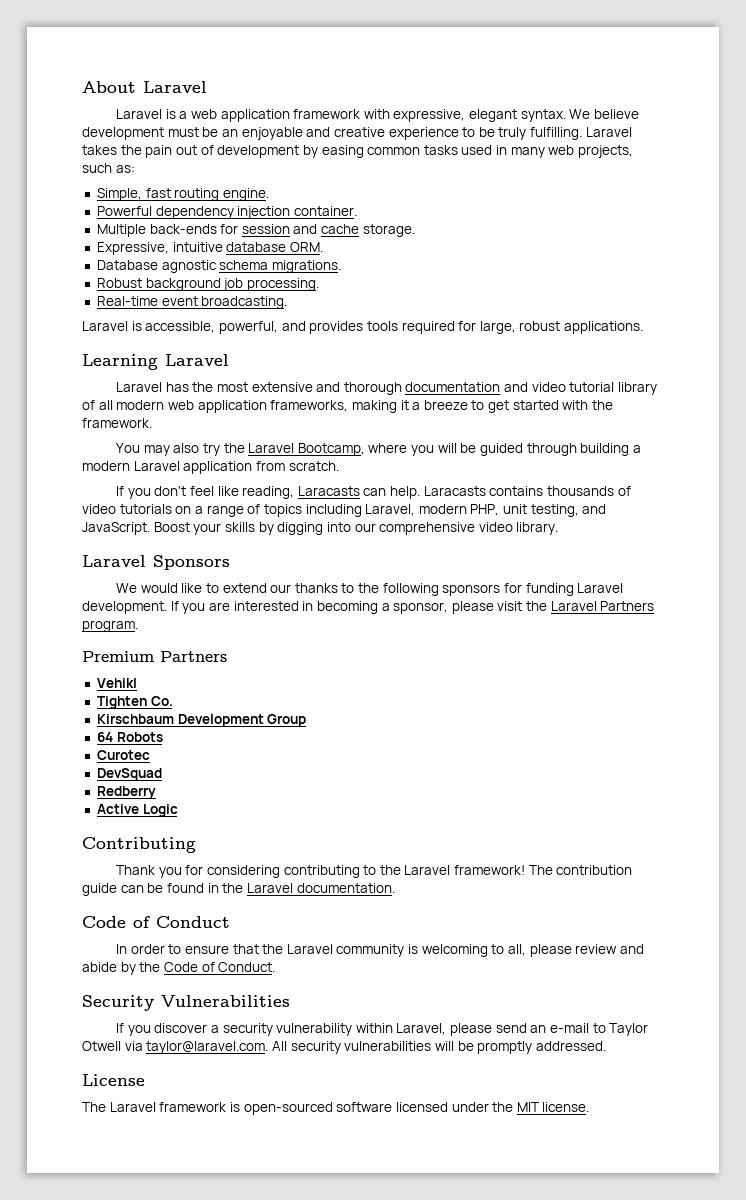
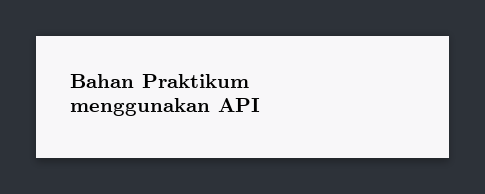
- About Laravel
- Laravel is a web application framework with expressive, elegant syntax. We believe development must be an enjoyable and creative experience to be truly fulfilling. Laravel takes the pain out of development by easing common tasks used in many web projects, such as:
- Simple, fast routing engine.
- Powerful dependency injection container.
- Multiple back-ends for session and cache storage.
- Expressive, intuitive database ORM.
- Database agnostic schema migrations.
- Robust background job processing.
- Real-time event broadcasting.
- Laravel is accessible, powerful, and provides tools required for large, robust applications.
- Learning Laravel
- Laravel has the most extensive and thorough documentation and video tutorial library of all modern web application frameworks, making it a breeze to get started with the framework.
- You may also try the Laravel Bootcamp, where you will be guided through building a modern Laravel application from scratch.
- If you don't feel like reading, Laracasts can help. Laracasts contains thousands of video tutorials on a range of topics including Laravel, modern PHP, unit testing, and JavaScript. Boost your skills by digging into our comprehensive video library.
- Laravel Sponsors
- We would like to extend our thanks to the following sponsors for funding Laravel development. If you are interested in becoming a sponsor, please visit the Laravel Partners program.
- Premium Partners
- Vehikl
- Tighten Co.
- Kirschbaum Development Group
- 64 Robots
- Curotec
- DevSquad
- Redberry
- Active Logic
- Contributing
- Thank you for considering contributing to the Laravel framework! The contribution guide can be found in the Laravel documentation.
- Code of Conduct
- In order to ensure that the Laravel community is welcoming to all, please review and abide by the Code of Conduct.
- Security Vulnerabilities
- If you discover a security vulnerability within Laravel, please send an e-mail to Taylor Otwell via taylor@laravel.com. All security vulnerabilities will be promptly addressed.
- License
- The Laravel framework is open-sourced software licensed under the MIT license.
+ Bahan Praktikum menggunakan API

